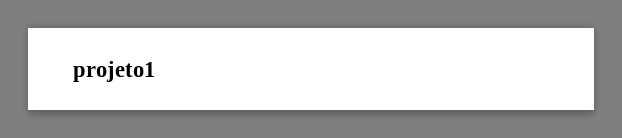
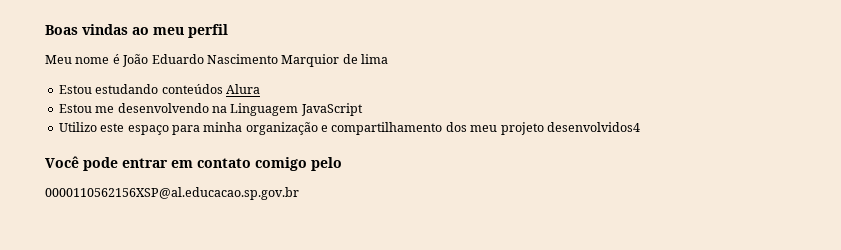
- projeto1
+ Boas vindas ao meu perfil
+ Meu nome é João Eduardo Nascimento Marquior de lima
+ Estou estudando conteúdos Alura
+ Estou me desenvolvendo na Linguagem JavaScript
+ Utilizo este espaço para minha organização e compartilhamento dos meu projeto desenvolvidos4
+ Você pode entrar em contato comigo pelo
+ 0000110562156XSP@al.educacao.sp.gov.br

